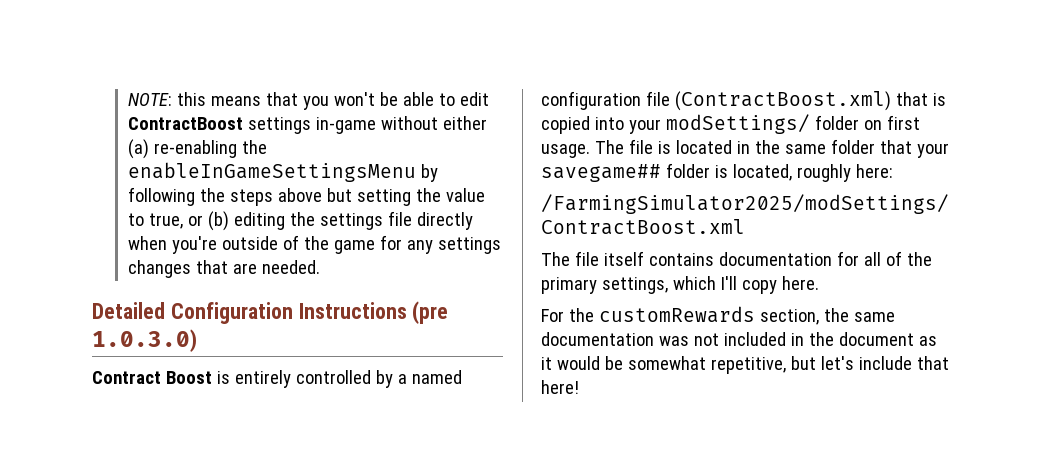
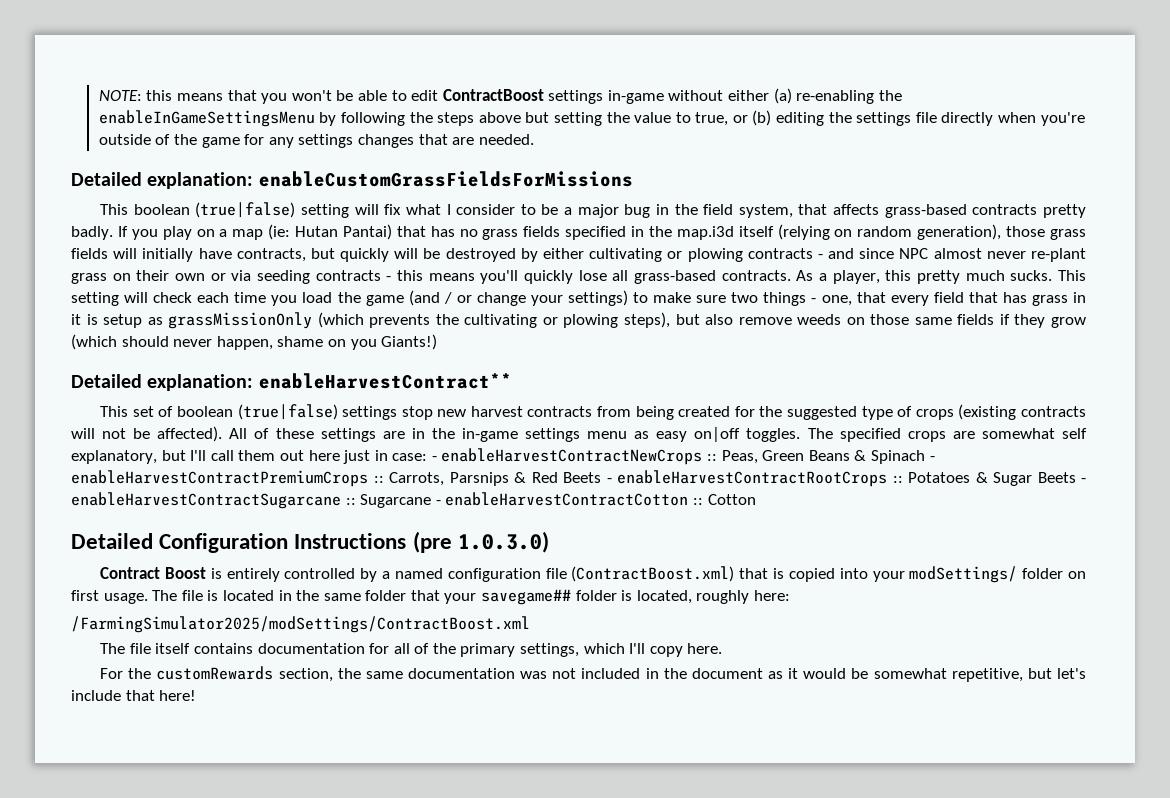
+ Detailed explanation: enableCustomGrassFieldsForMissions
+ This boolean (true|false) setting will fix what I consider to be a major bug in the field system, that affects grass-based contracts pretty badly. If you play on a map (ie: Hutan Pantai) that has no grass fields specified in the map.i3d itself (relying on random generation), those grass fields will initially have contracts, but quickly will be destroyed by either cultivating or plowing contracts - and since NPC almost never re-plant grass on their own or via seeding contracts - this means you'll quickly lose all grass-based contracts. As a player, this pretty much sucks. This setting will check each time you load the game (and / or change your settings) to make sure two things - one, that every field that has grass in it is setup as grassMissionOnly (which prevents the cultivating or plowing steps), but also remove weeds on those same fields if they grow (which should never happen, shame on you Giants!)
+ Detailed explanation: enableHarvestContract**
+ This set of boolean (true|false) settings stop new harvest contracts from being created for the suggested type of crops (existing contracts will not be affected). All of these settings are in the in-game settings menu as easy on|off toggles. The specified crops are somewhat self explanatory, but I'll call them out here just in case: - enableHarvestContractNewCrops :: Peas, Green Beans & Spinach - enableHarvestContractPremiumCrops :: Carrots, Parsnips & Red Beets - enableHarvestContractRootCrops :: Potatoes & Sugar Beets - enableHarvestContractSugarcane :: Sugarcane - enableHarvestContractCotton :: Cotton

